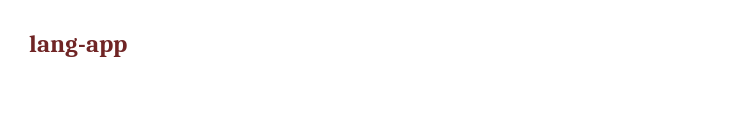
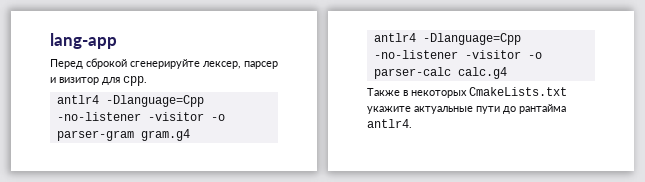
+ Перед сброкой сгенерируйте лексер, парсер и визитор для сpp.
+ antlr4 -Dlanguage=Cpp -no-listener -visitor -o parser-gram gram.g4
+ antlr4 -Dlanguage=Cpp -no-listener -visitor -o parser-calc calc.g4
+ Также в некоторых CmakeLists.txt укажите актуальные пути до рантайма antlr4.

